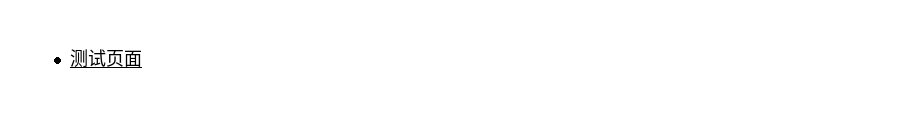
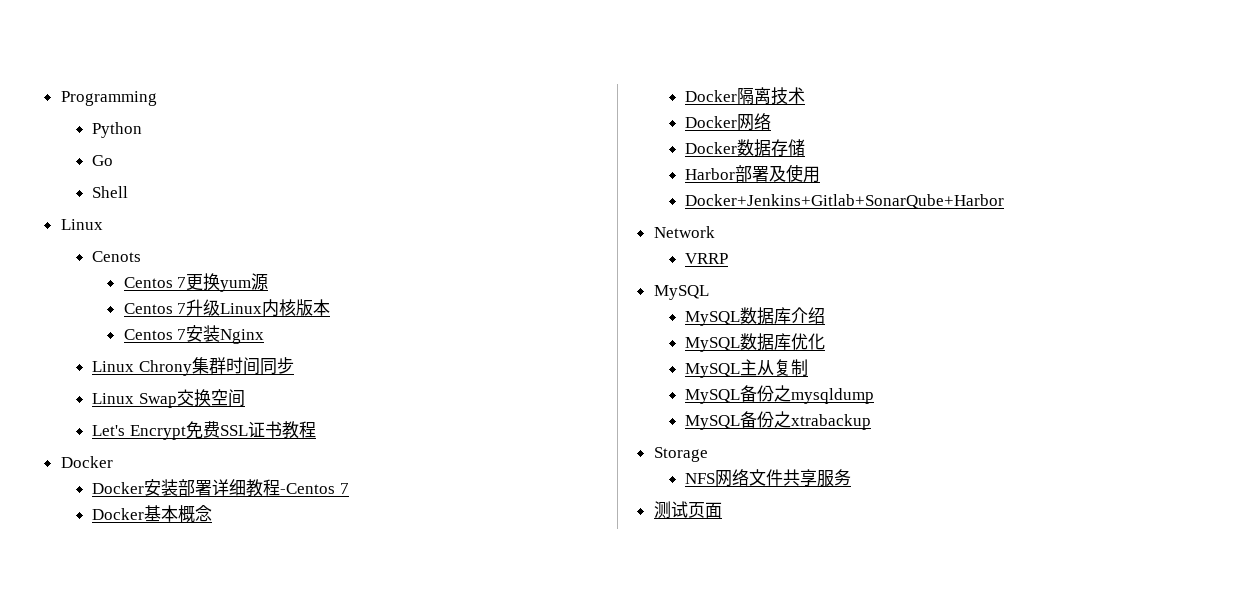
+ Programming
+ Python
+ Go
+ Shell
+ Linux
+ Cenots
+ Centos 7更换yum源
+ Centos 7升级Linux内核版本
+ Centos 7安装Nginx
+ Linux Chrony集群时间同步
+ Linux Swap交换空间
+ Let's Encrypt免费SSL证书教程
+ Docker
+ Docker安装部署详细教程-Centos 7
+ Docker基本概念
+ Docker隔离技术
+ Docker网络
+ Docker数据存储
+ Harbor部署及使用
+ Docker+Jenkins+Gitlab+SonarQube+Harbor
+ Network
+ VRRP
+ MySQL
+ MySQL数据库介绍
+ MySQL数据库优化
+ MySQL主从复制
+ MySQL备份之mysqldump
+ MySQL备份之xtrabackup
+ Storage
+ NFS网络文件共享服务

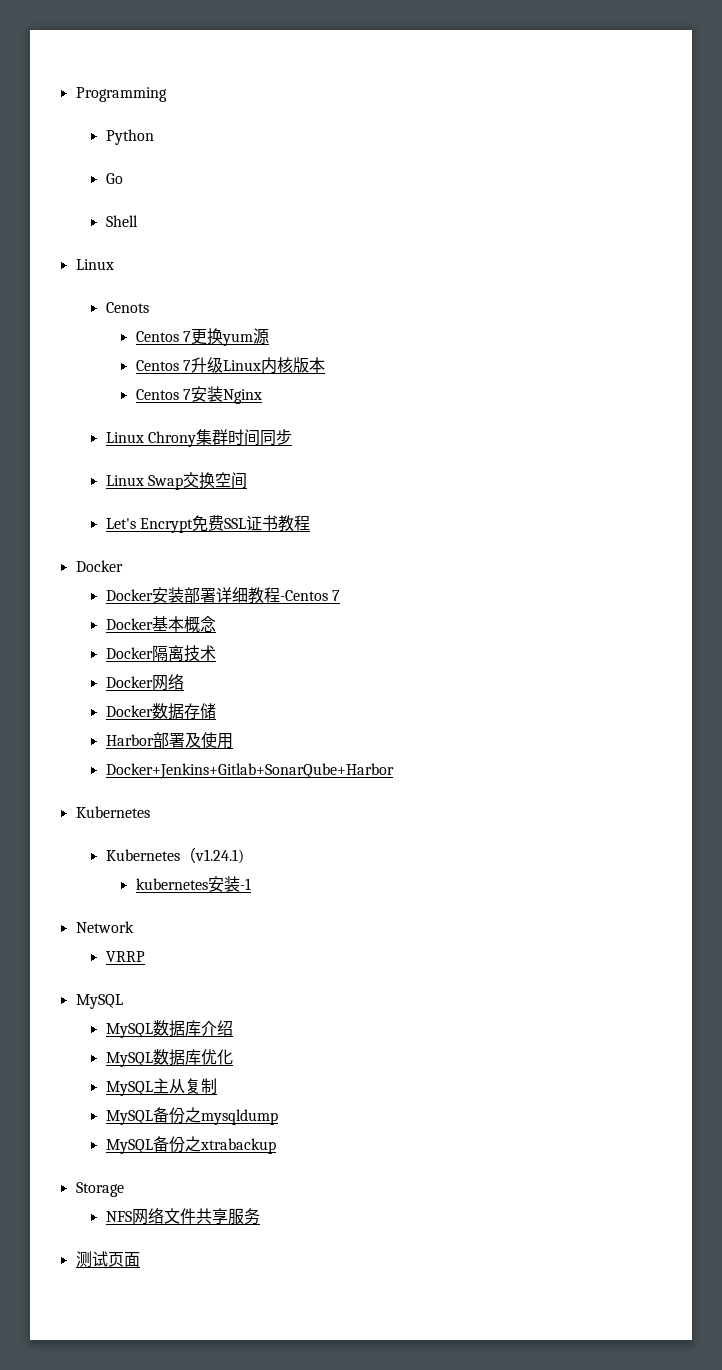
  Docker+Jenkins+Gitlab+SonarQube+Harbor
+ Kubernetes
+ Kubernetes（v1.24.1)
+ kubernetes安装-1

